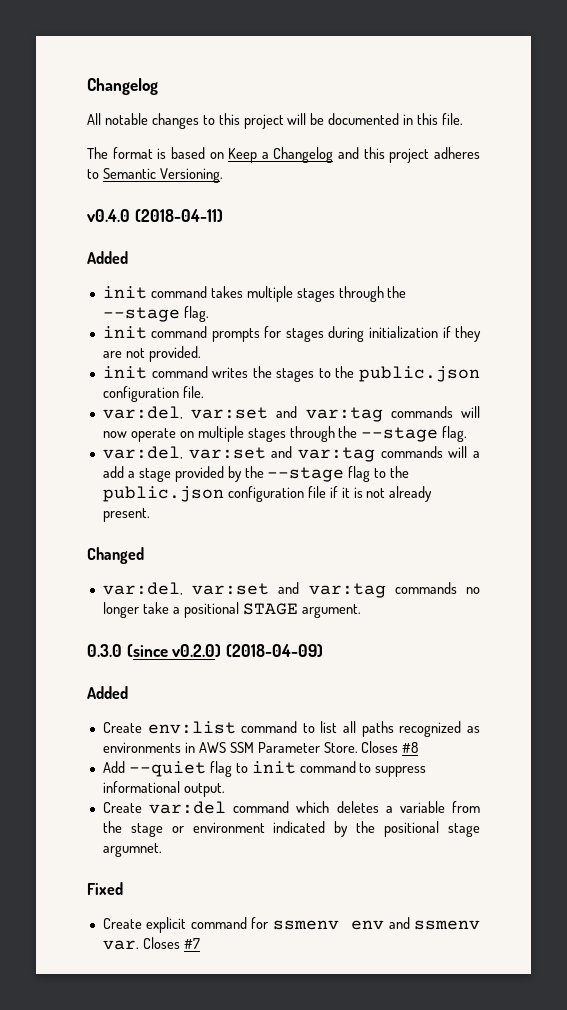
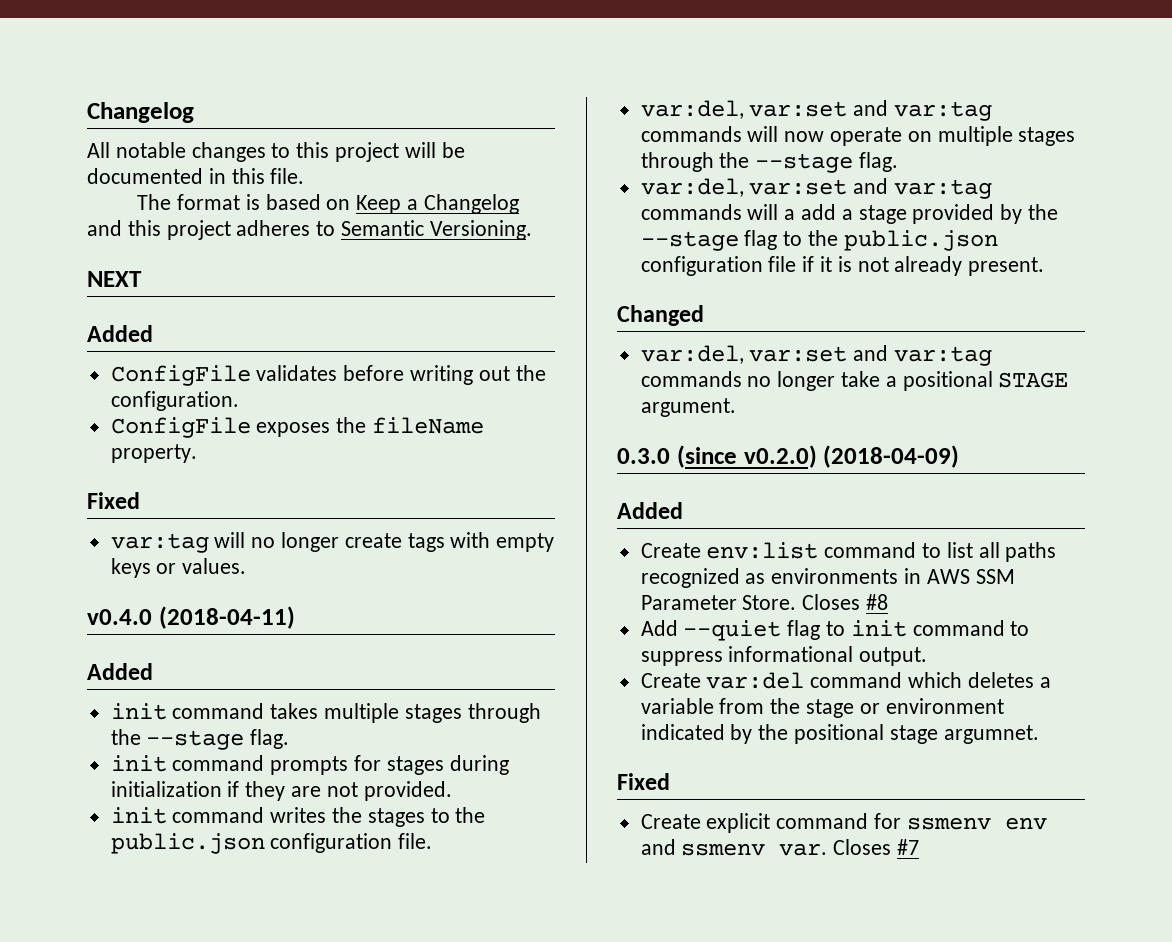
+ NEXT
+ Added
+ ConfigFile validates before writing out the configuration.
+ ConfigFile exposes the fileName property.
+ Fixed
+ var:tag will no longer create tags with empty keys or values.

